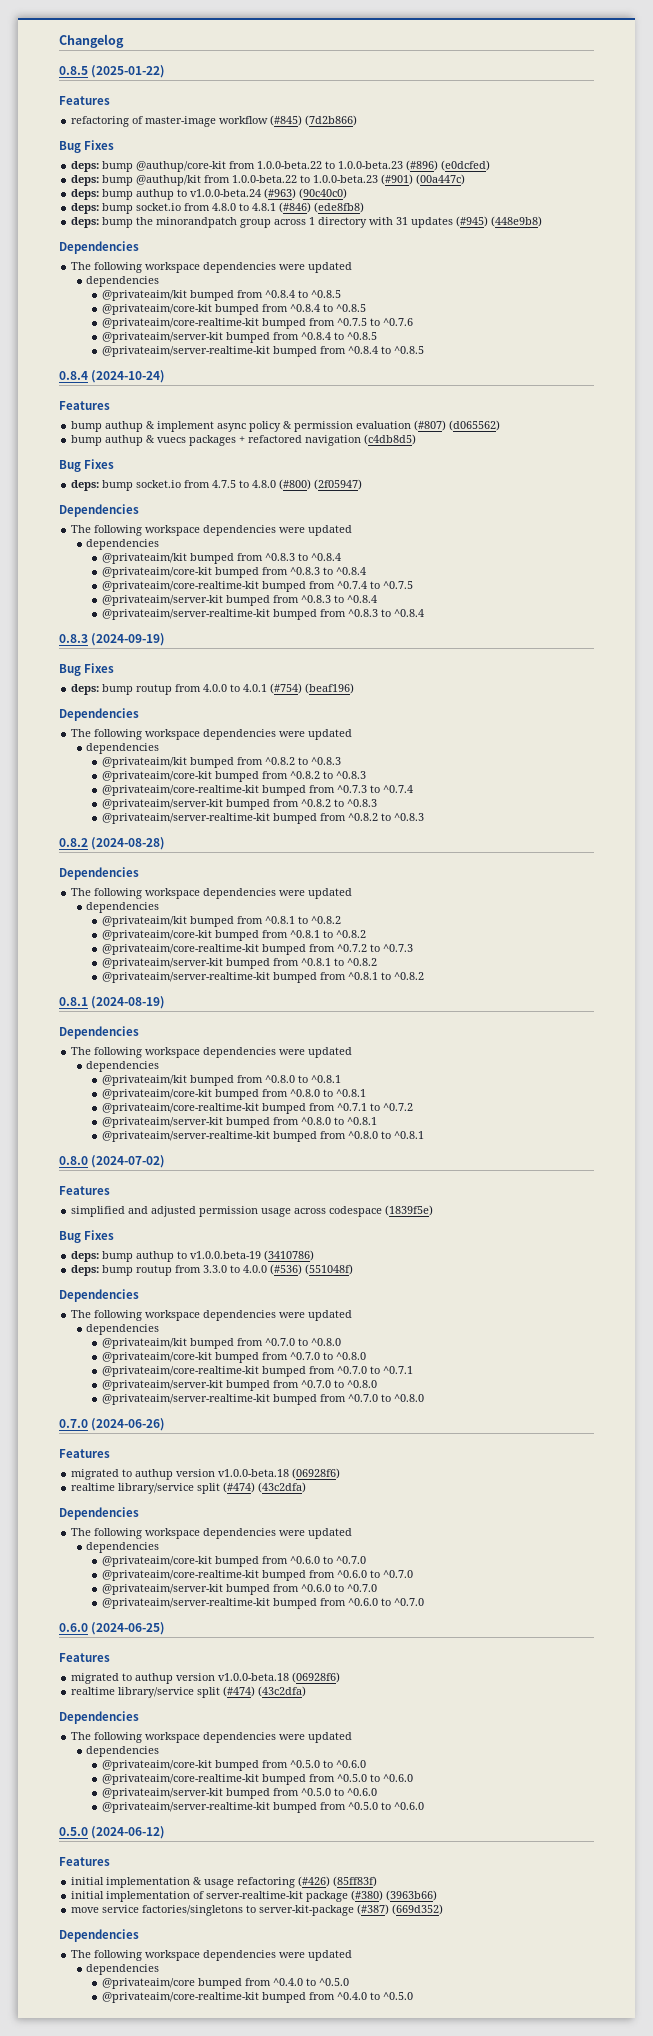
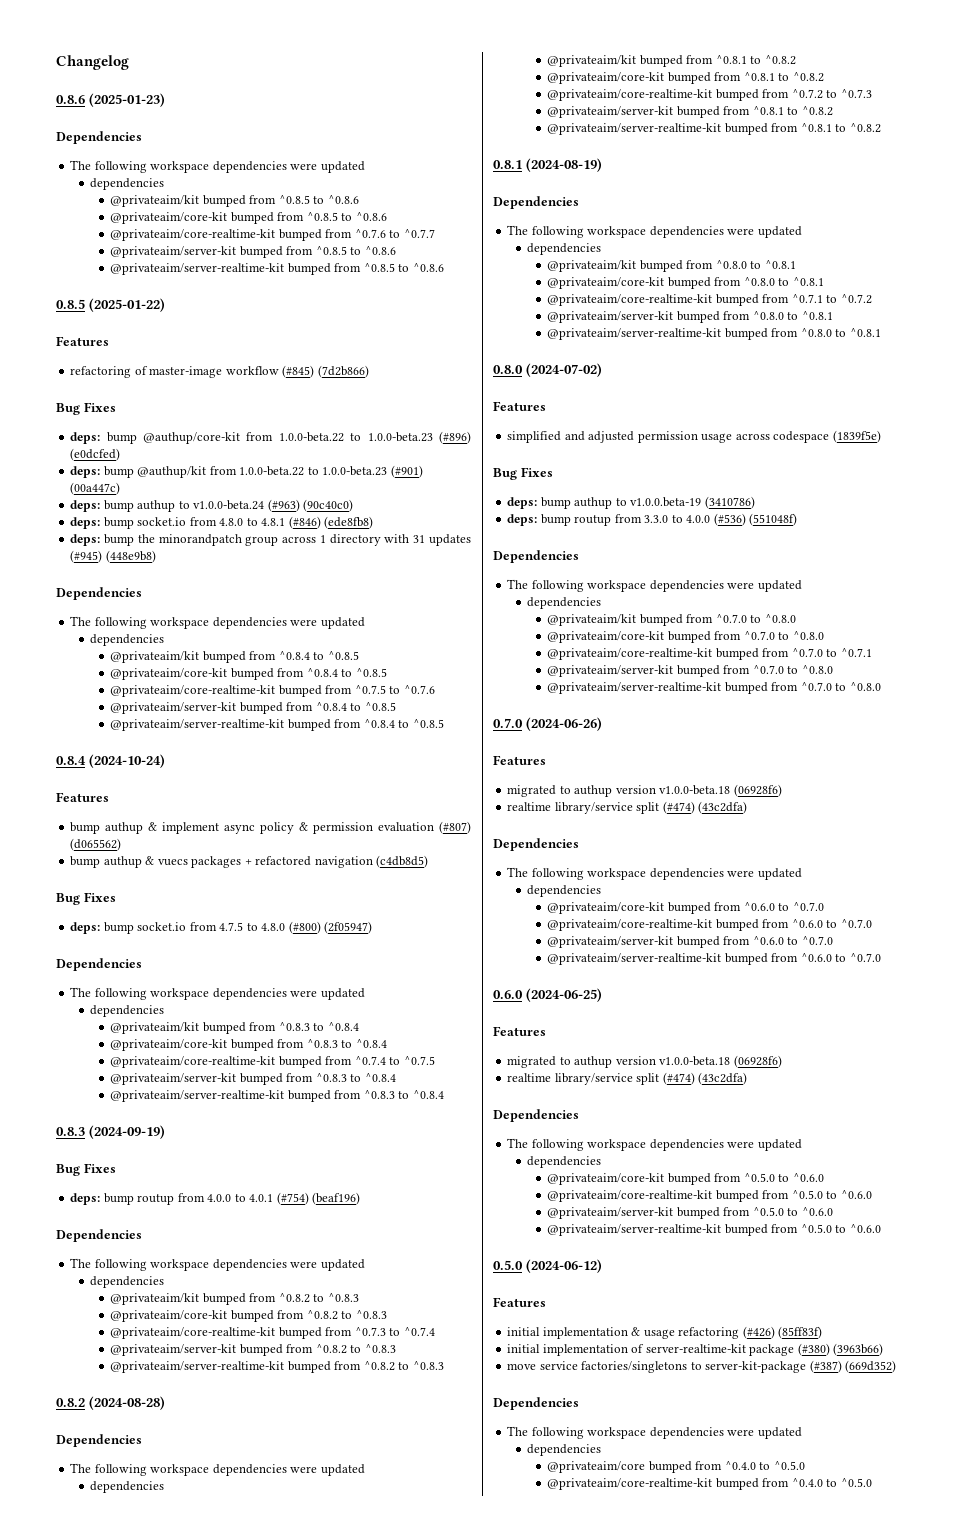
+ 0.8.6 (2025-01-23)
+ Dependencies
+ The following workspace dependencies were updated
+ dependencies
+ @privateaim/kit bumped from ^0.8.5 to ^0.8.6
+ @privateaim/core-kit bumped from ^0.8.5 to ^0.8.6
+ @privateaim/core-realtime-kit bumped from ^0.7.6 to ^0.7.7
+ @privateaim/server-kit bumped from ^0.8.5 to ^0.8.6
+ @privateaim/server-realtime-kit bumped from ^0.8.5 to ^0.8.6

